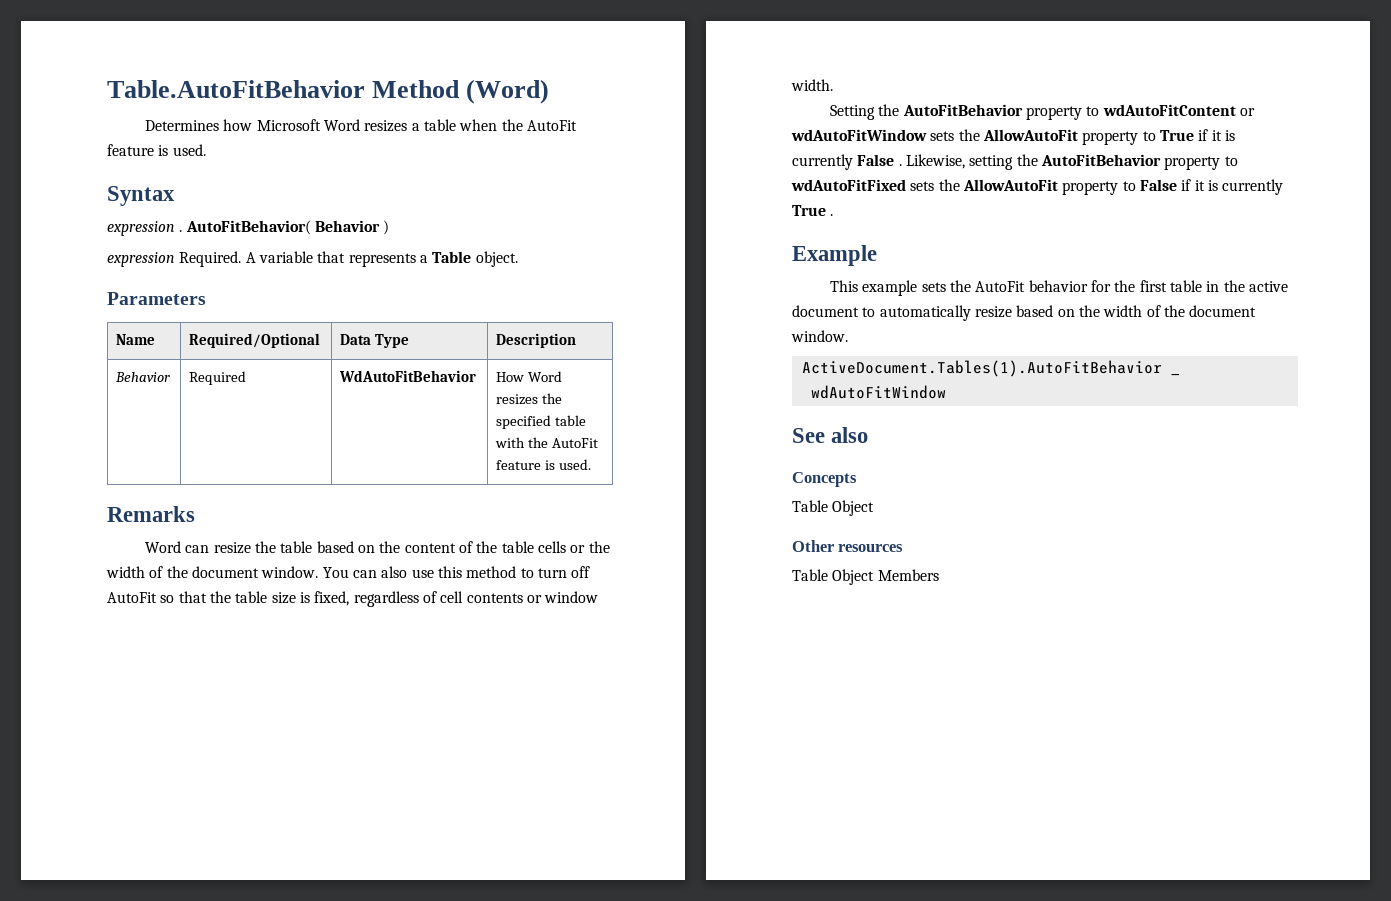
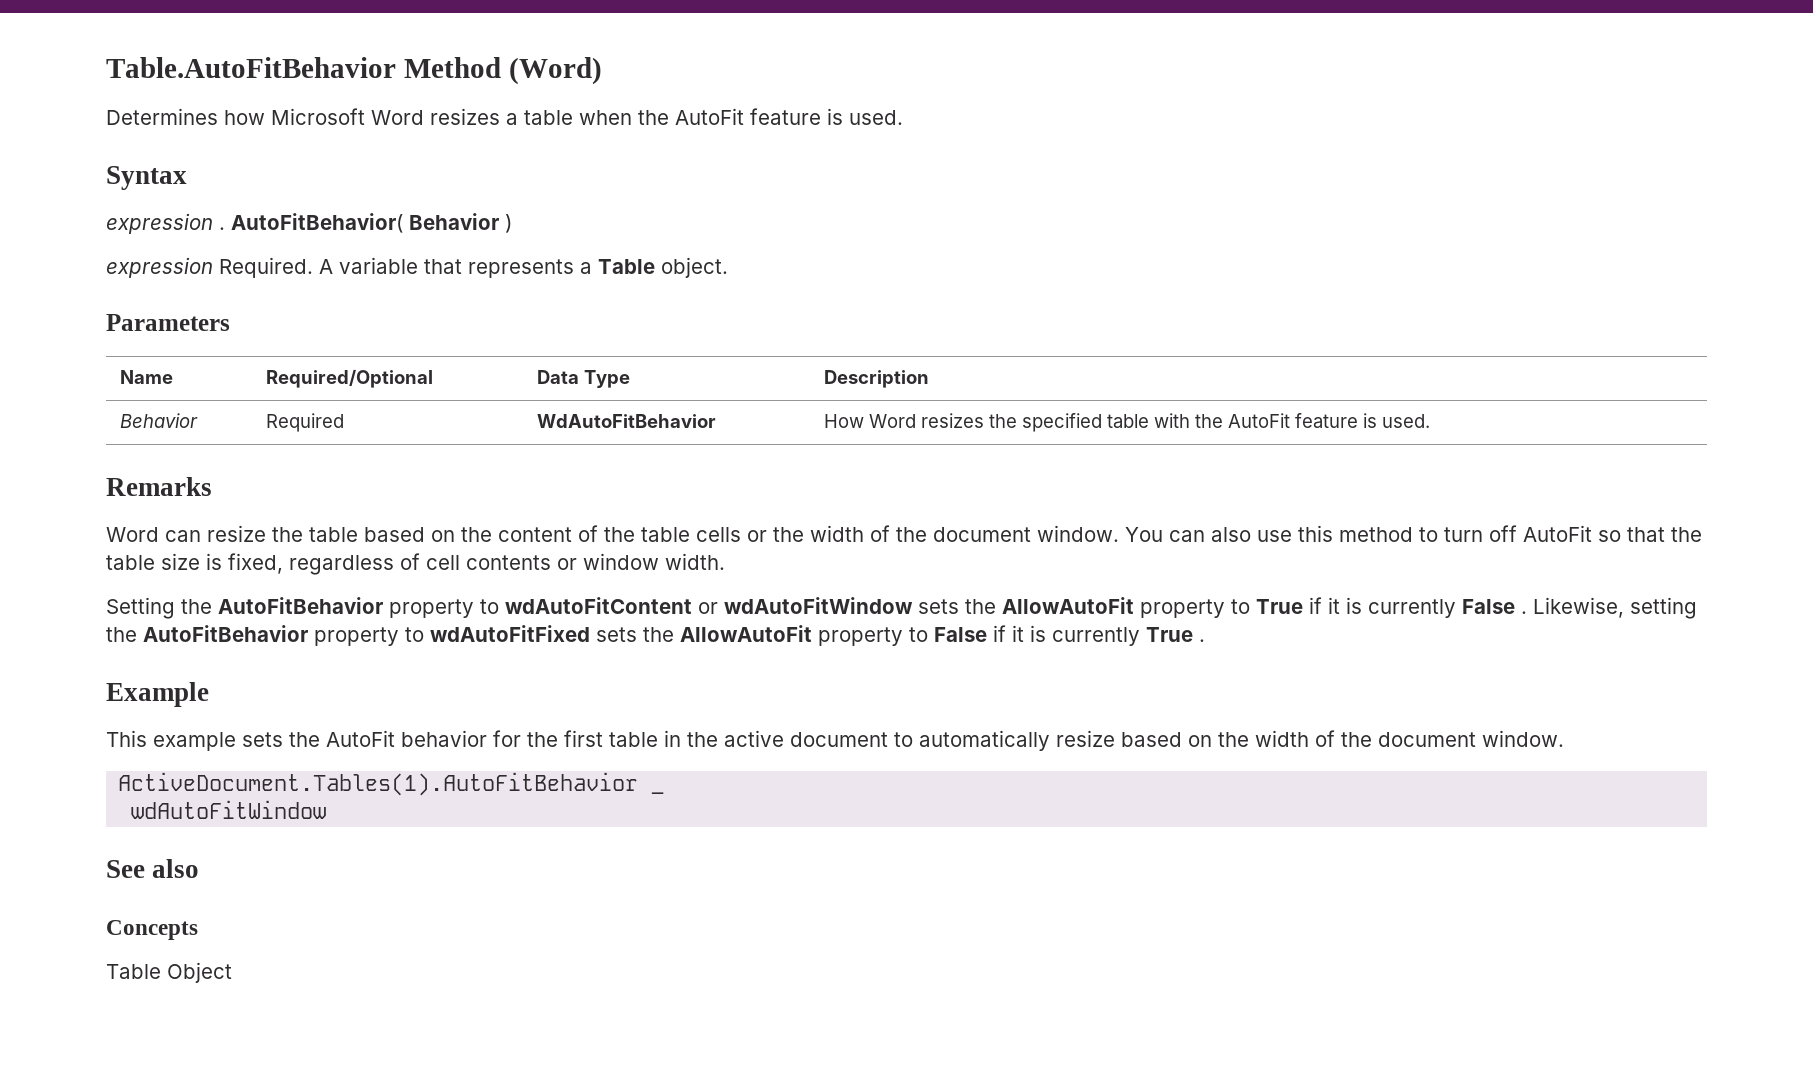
- Other resources
- Table Object Members

